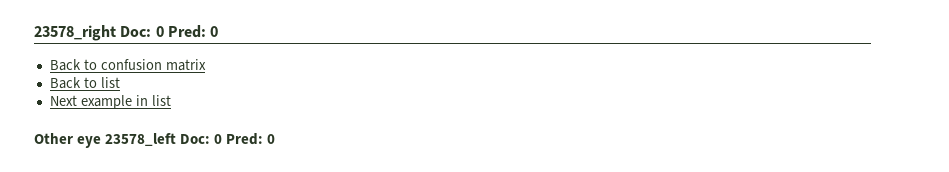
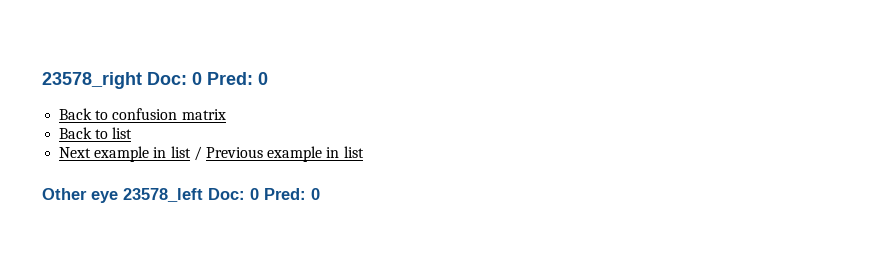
- Next example in list
+ Next example in list / Previous example in list

